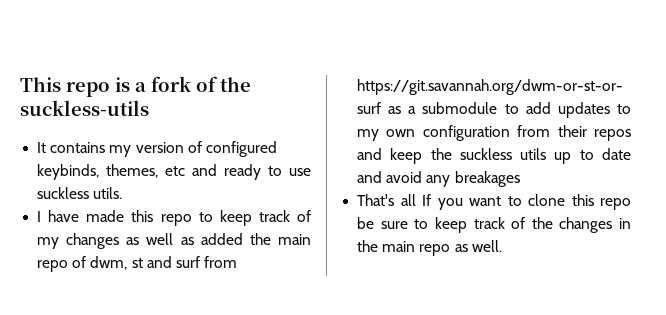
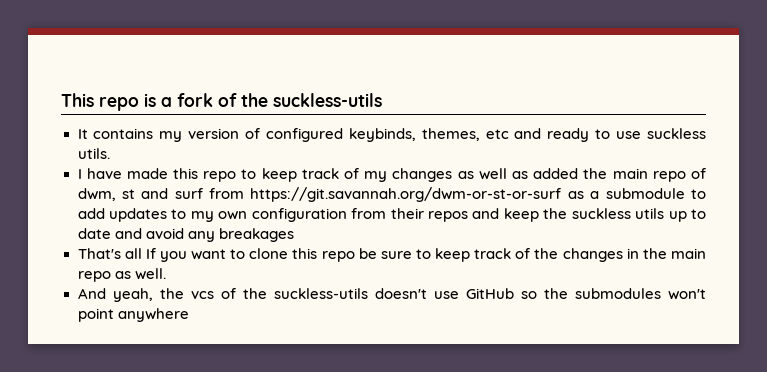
+ And yeah, the vcs of the suckless-utils doesn't use GitHub so the submodules won't point anywhere

